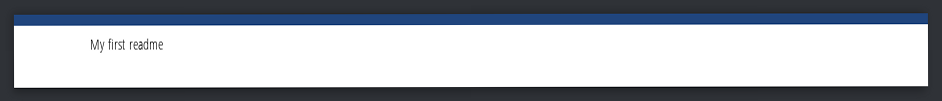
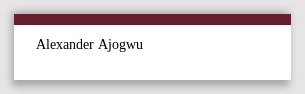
- My first readme
+ Alexander Ajogwu

